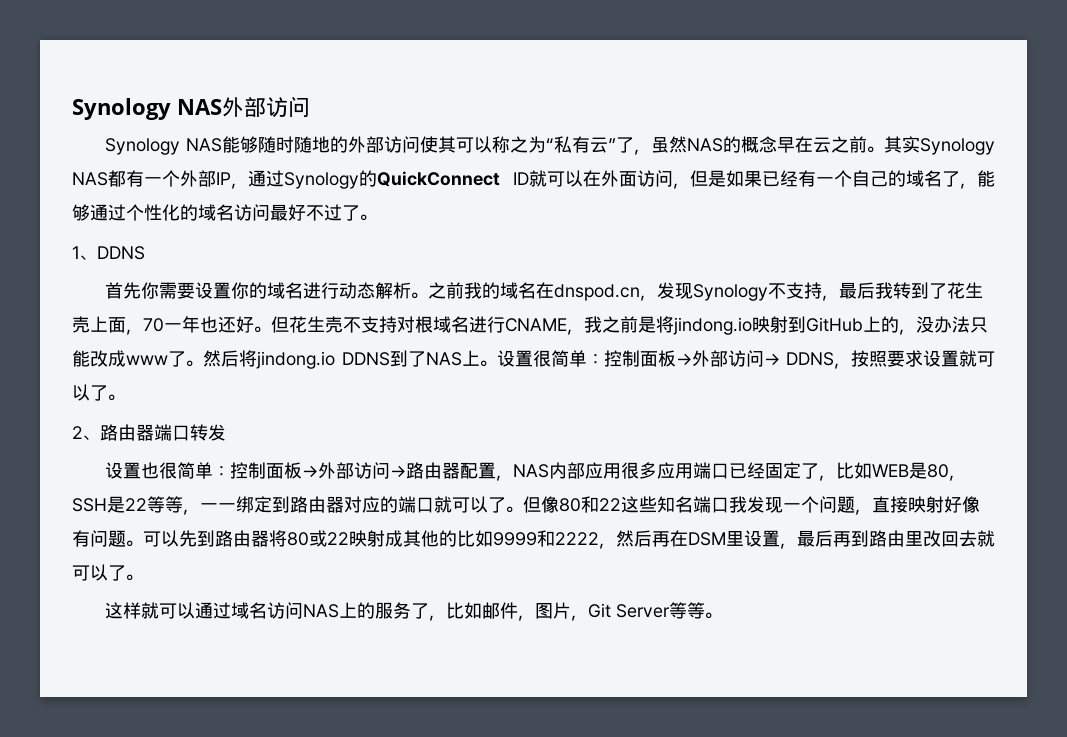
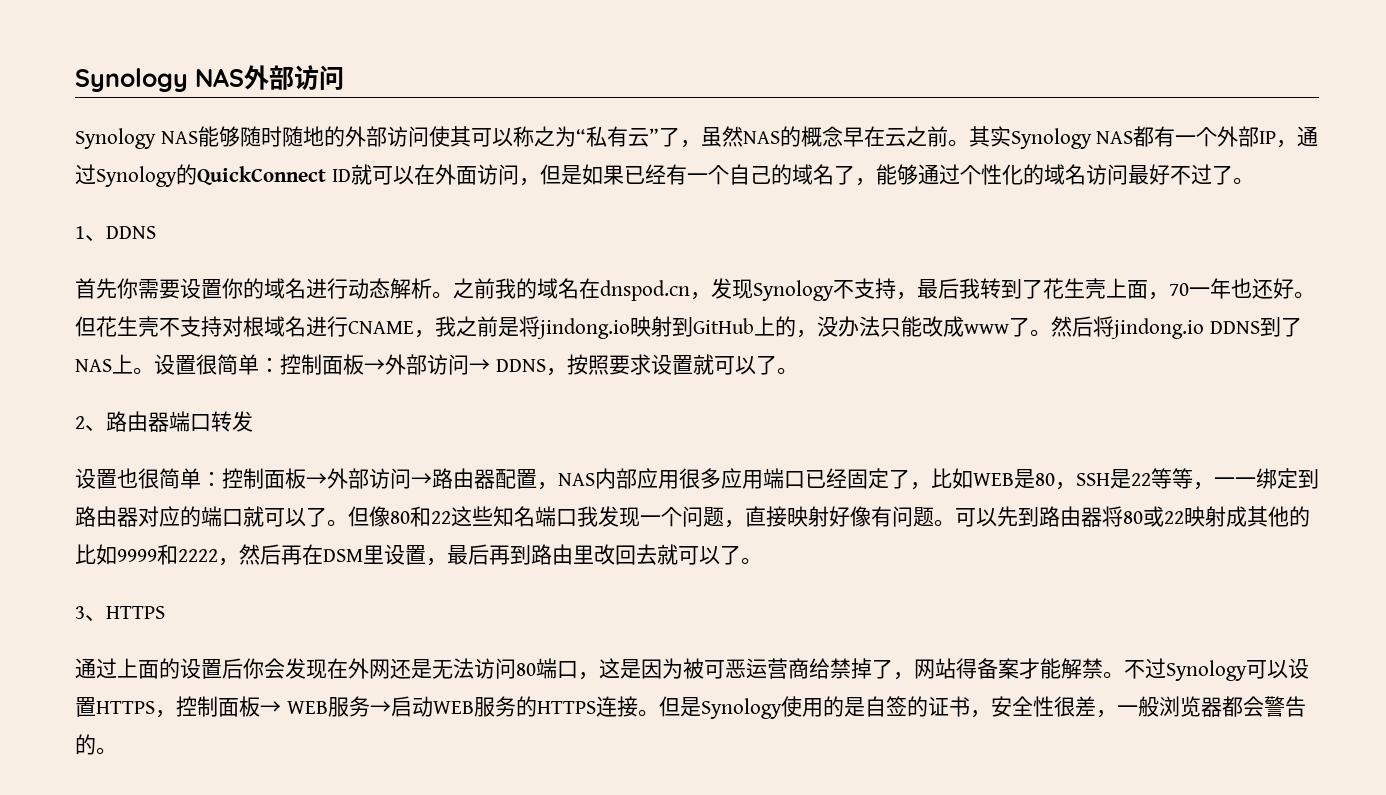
- 这样就可以通过域名访问NAS上的服务了，比如邮件，图片，Git Server等等。
+ 3、HTTPS
+ 通过上面的设置后你会发现在外网还是无法访问80端口，这是因为被可恶运营商给禁掉了，网站得备案才能解禁。不过Synology可以设置HTTPS，控制面板→ WEB服务→启动WEB服务的HTTPS连接。但是Synology使用的是自签的证书，安全性很差，一般浏览器都会警告的。

